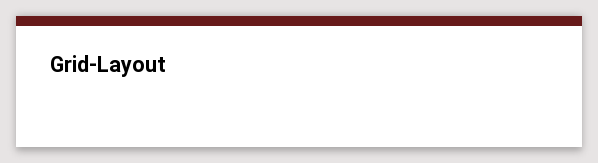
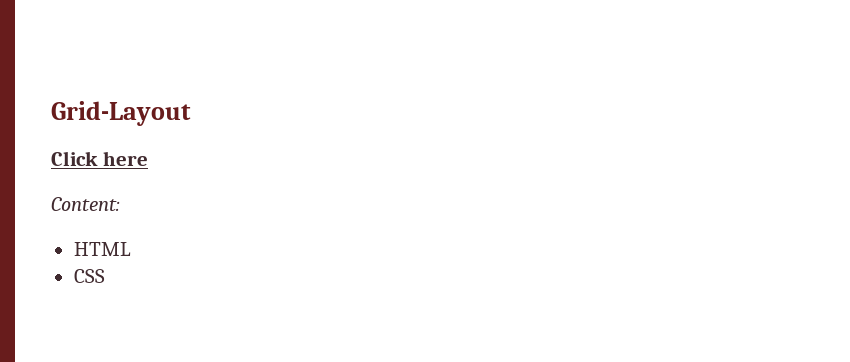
+ Click here
+ Content:
+ HTML
+ CSS

